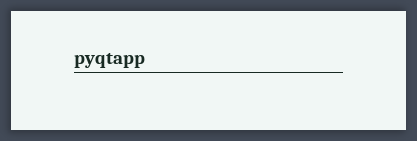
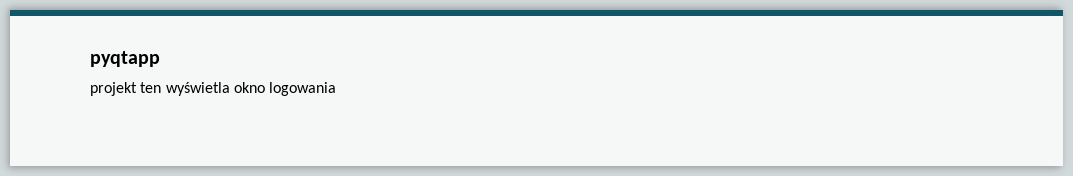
+ projekt ten wyświetla okno logowania

